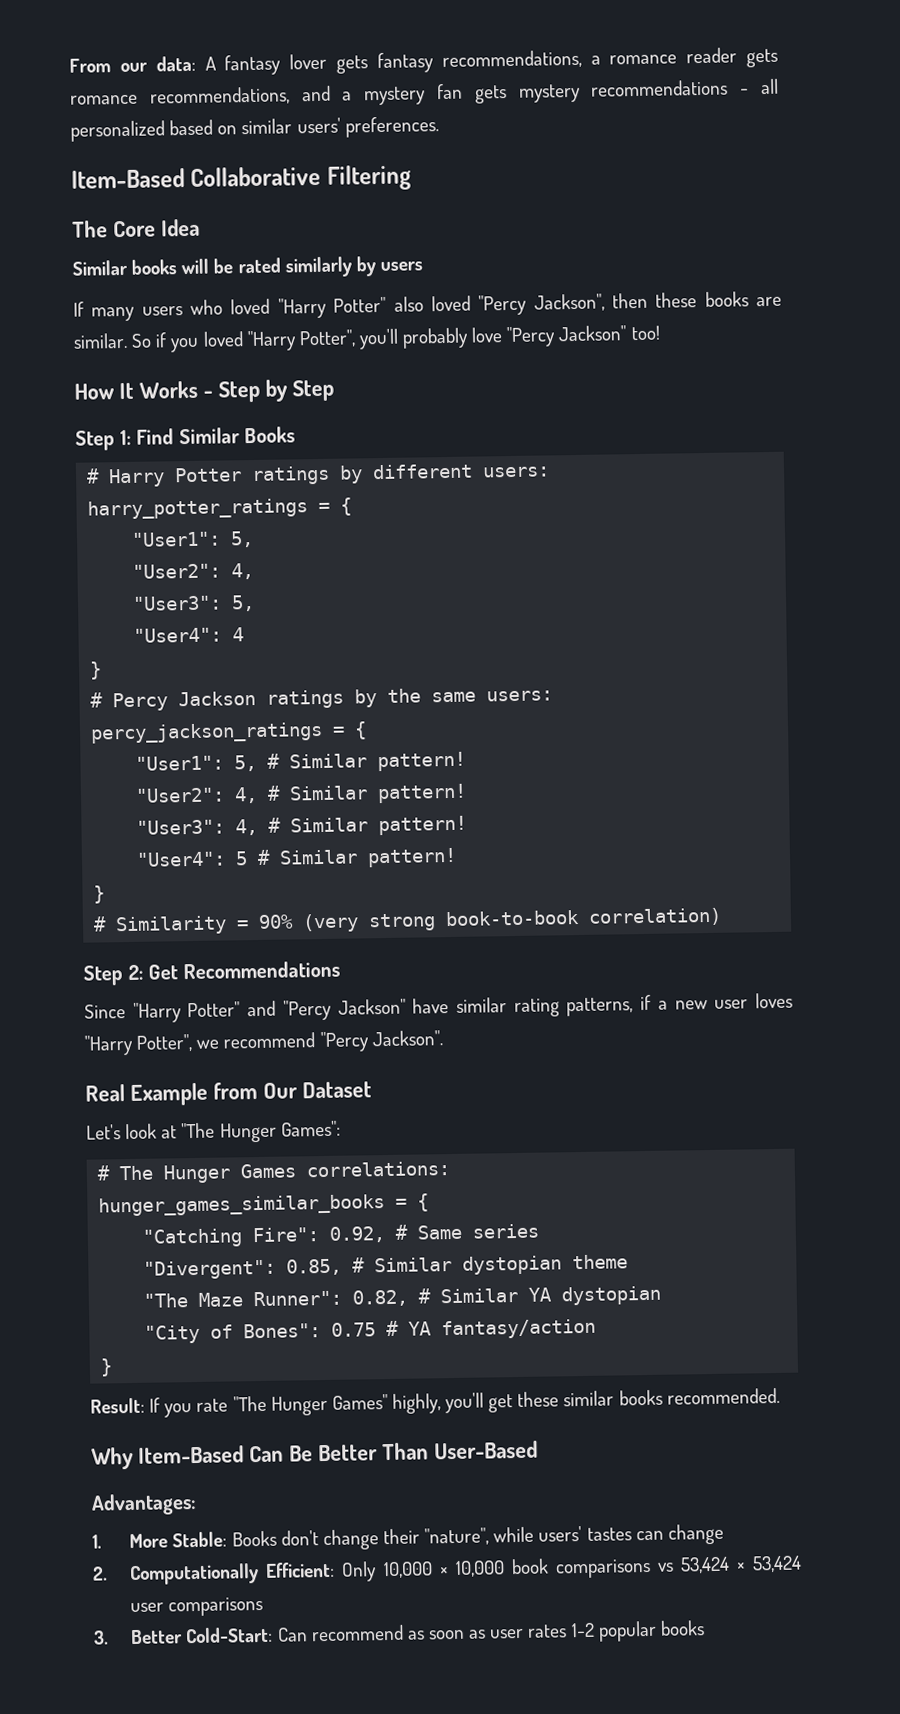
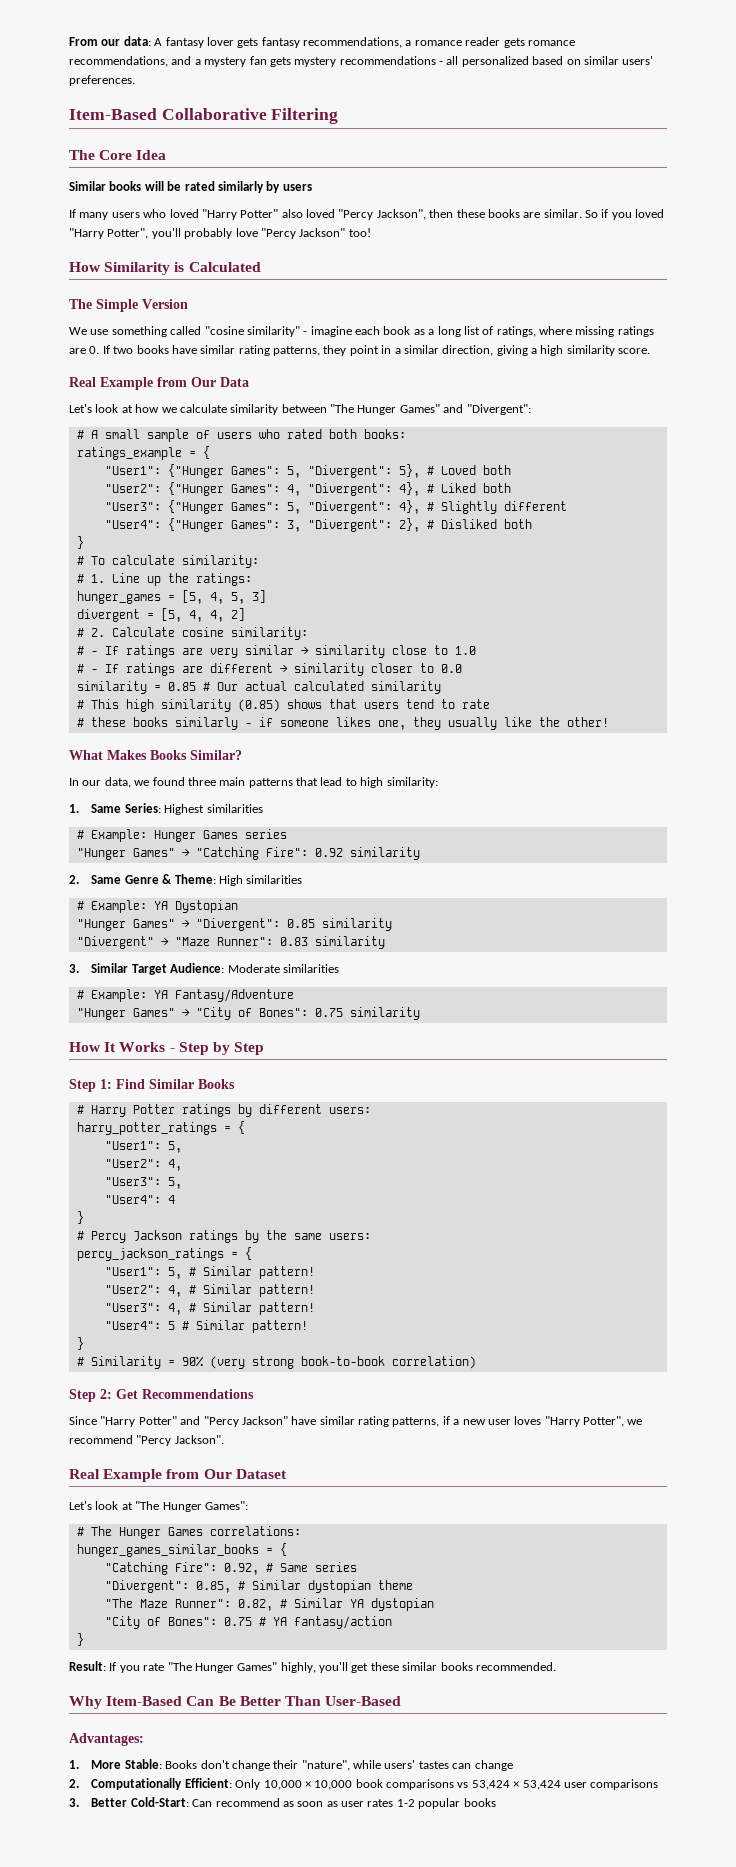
+ How Similarity is Calculated
+ The Simple Version
+ We use something called "cosine similarity" - imagine each book as a long list of ratings, where missing ratings are 0. If two books have similar rating patterns, they point in a similar direction, giving a high similarity score.
+ Real Example from Our Data
+ Let's look at how we calculate similarity between "The Hunger Games" and "Divergent":
+ # A small sample of users who rated both books:
+ ratings_example = {
+ "User1": {"Hunger Games": 5, "Divergent": 5}, # Loved both
+ "User2": {"Hunger Games": 4, "Divergent": 4}, # Liked both
+ "User3": {"Hunger Games": 5, "Divergent": 4}, # Slightly different
+ "User4": {"Hunger Games": 3, "Divergent": 2}, # Disliked both
+ }
+ # To calculate similarity:
+ # 1. Line up the ratings:
+ hunger_games = [5, 4, 5, 3]
+ divergent = [5, 4, 4, 2]
+ # 2. Calculate cosine similarity:
+ # - If ratings are very similar → similarity close to 1.0
+ # - If ratings are different → similarity closer to 0.0
+ similarity = 0.85 # Our actual calculated similarity
+ # This high similarity (0.85) shows that users tend to rate
+ # these books similarly - if someone likes one, they usually like the other!
+ What Makes Books Similar?
+ In our data, we found three main patterns that lead to high similarity:
+ 1. Same Series: Highest similarities
+ # Example: Hunger Games series
+ "Hunger Games" → "Catching Fire": 0.92 similarity
+ 2. Same Genre & Theme: High similarities
+ # Example: YA Dystopian
+ "Hunger Games" → "Divergent": 0.85 similarity
+ "Divergent" → "Maze Runner": 0.83 similarity
+ 3. Similar Target Audience: Moderate similarities
+ # Example: YA Fantasy/Adventure
+ "Hunger Games" → "City of Bones": 0.75 similarity

